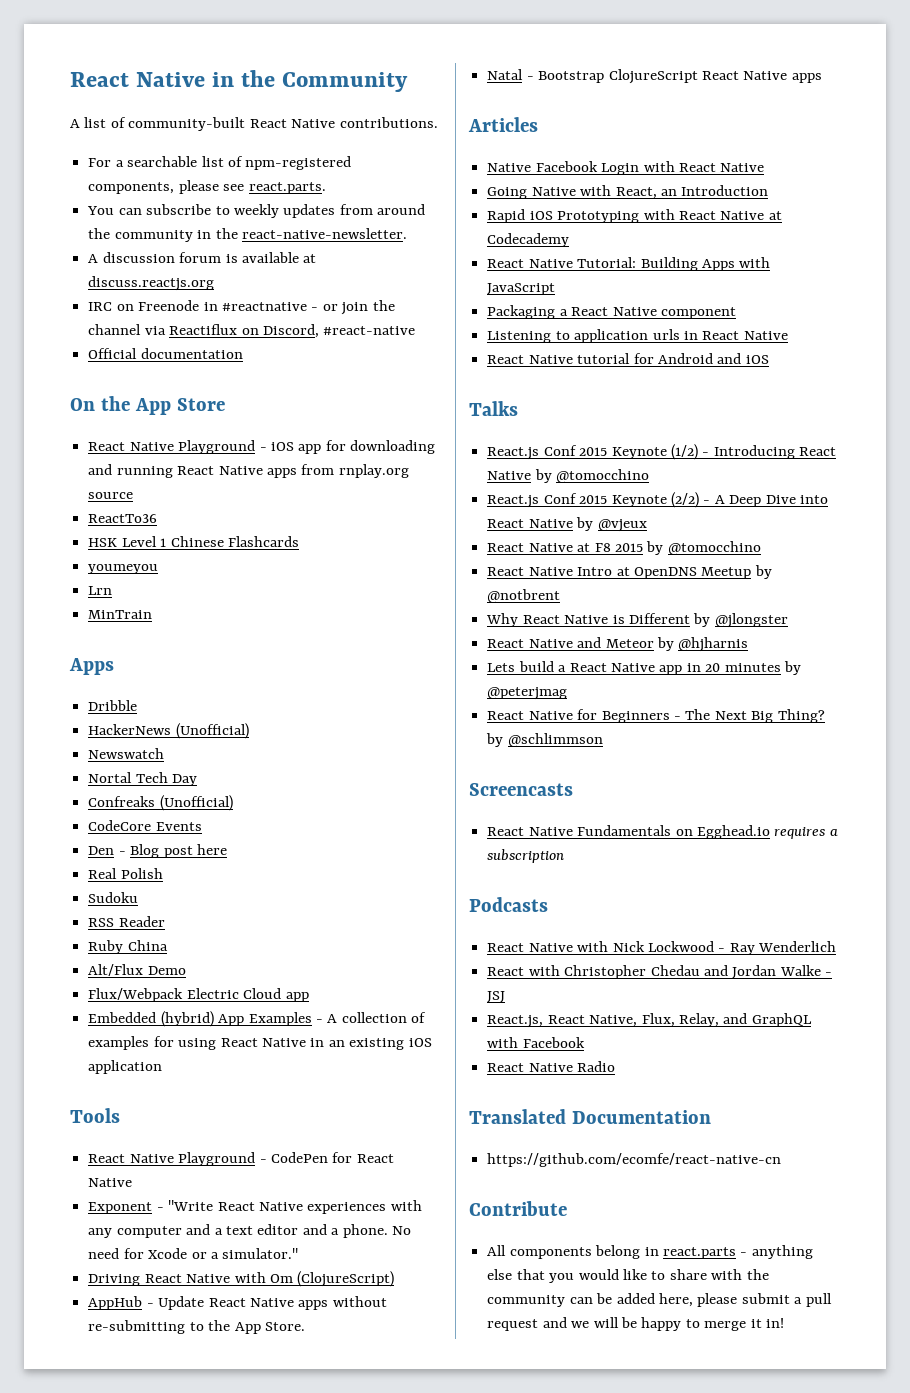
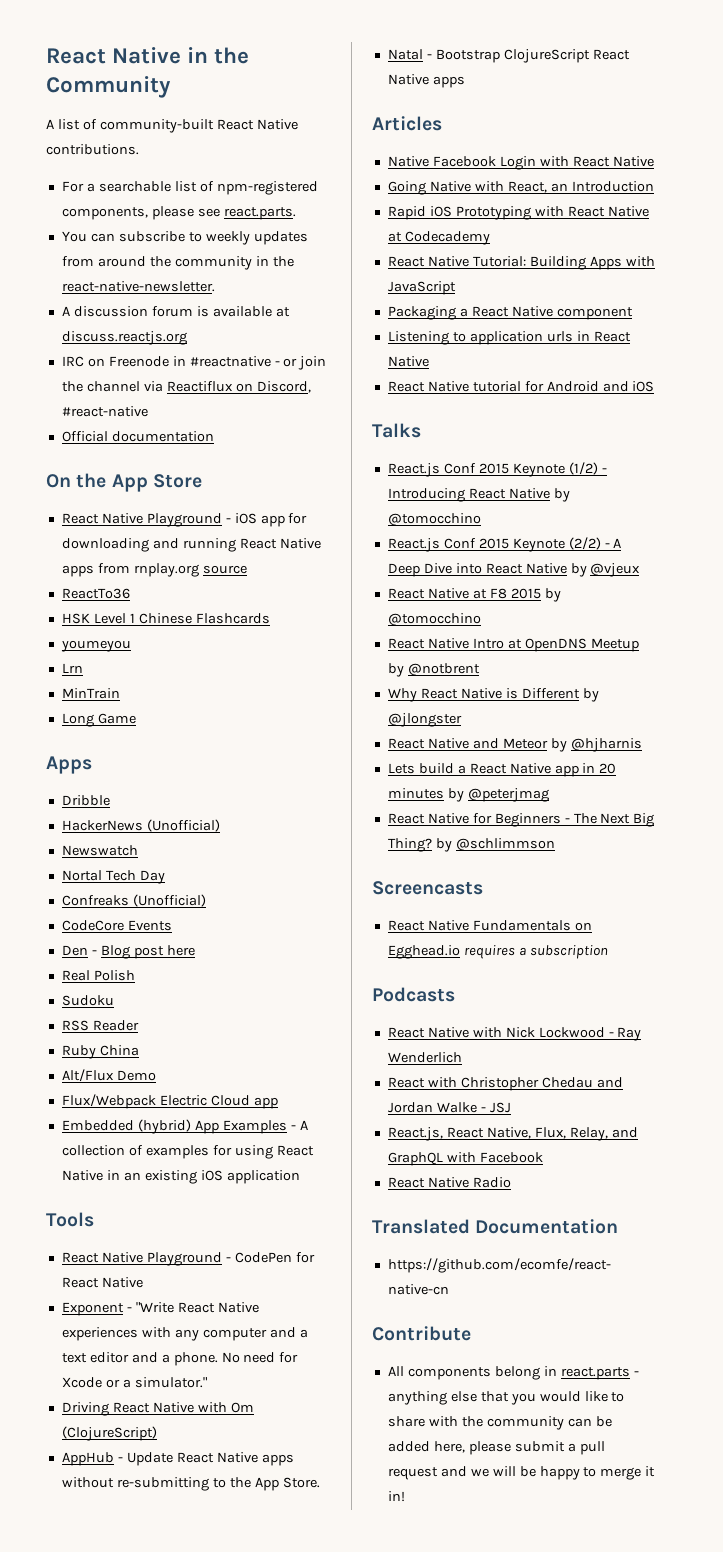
+ Long Game

